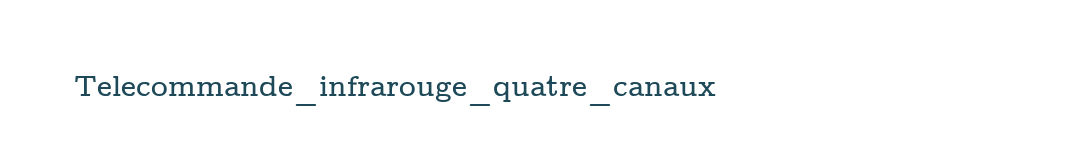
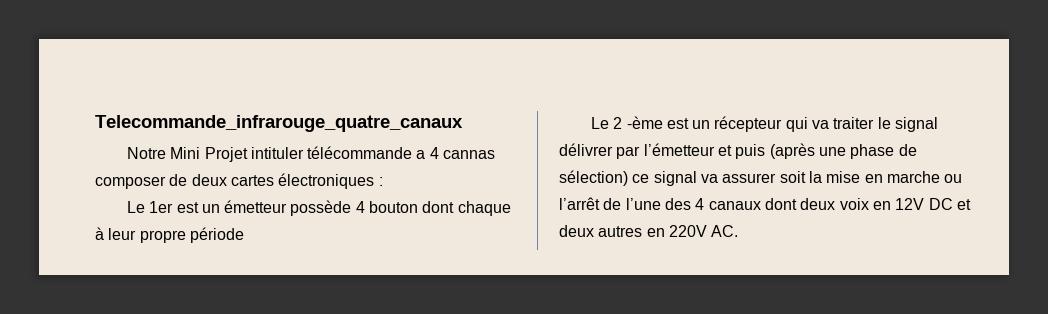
+ Notre Mini Projet intituler télécommande a 4 cannas composer de deux cartes électroniques :
+ Le 1er est un émetteur possède 4 bouton dont chaque à leur propre période
+ Le 2 -ème est un récepteur qui va traiter le signal délivrer par l’émetteur et puis (après une phase de sélection) ce signal va assurer soit la mise en marche ou l’arrêt de l’une des 4 canaux dont deux voix en 12V DC et deux autres en 220V AC.

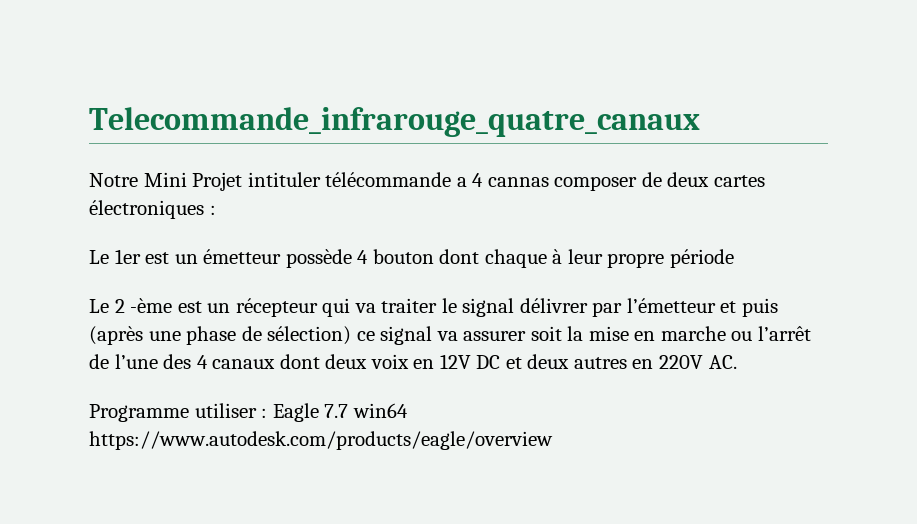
+ Programme utiliser : Eagle 7.7 win64 https://www.autodesk.com/products/eagle/overview

